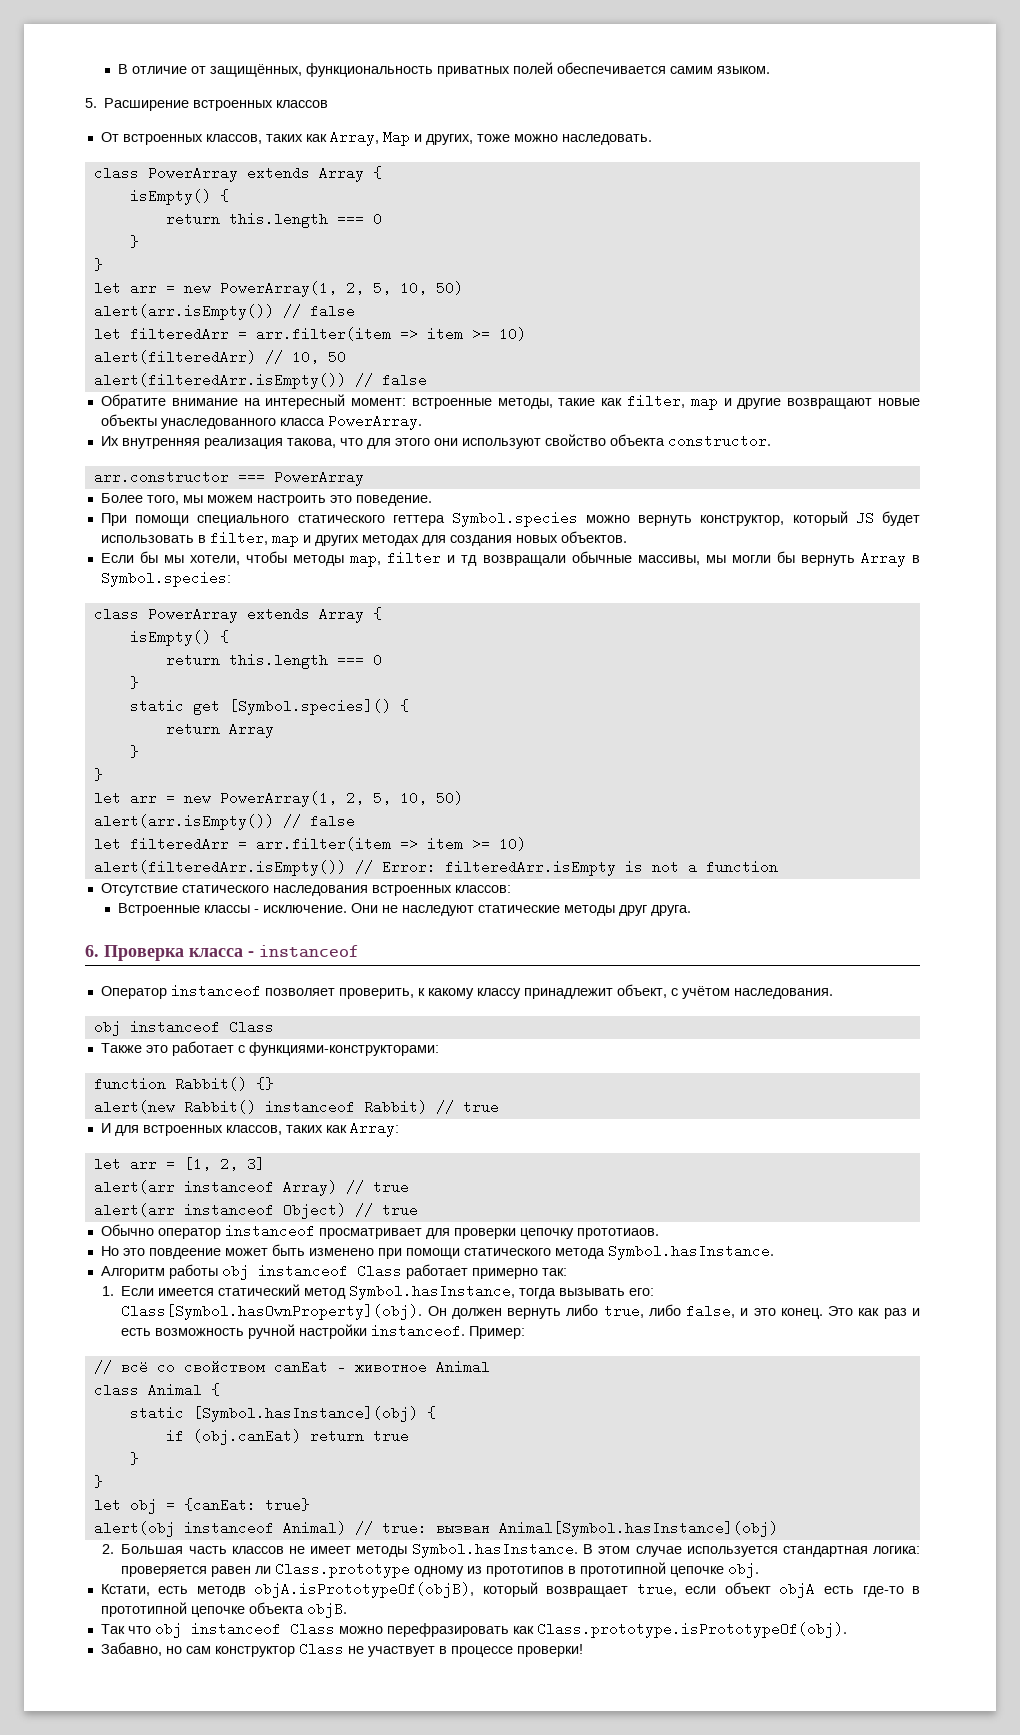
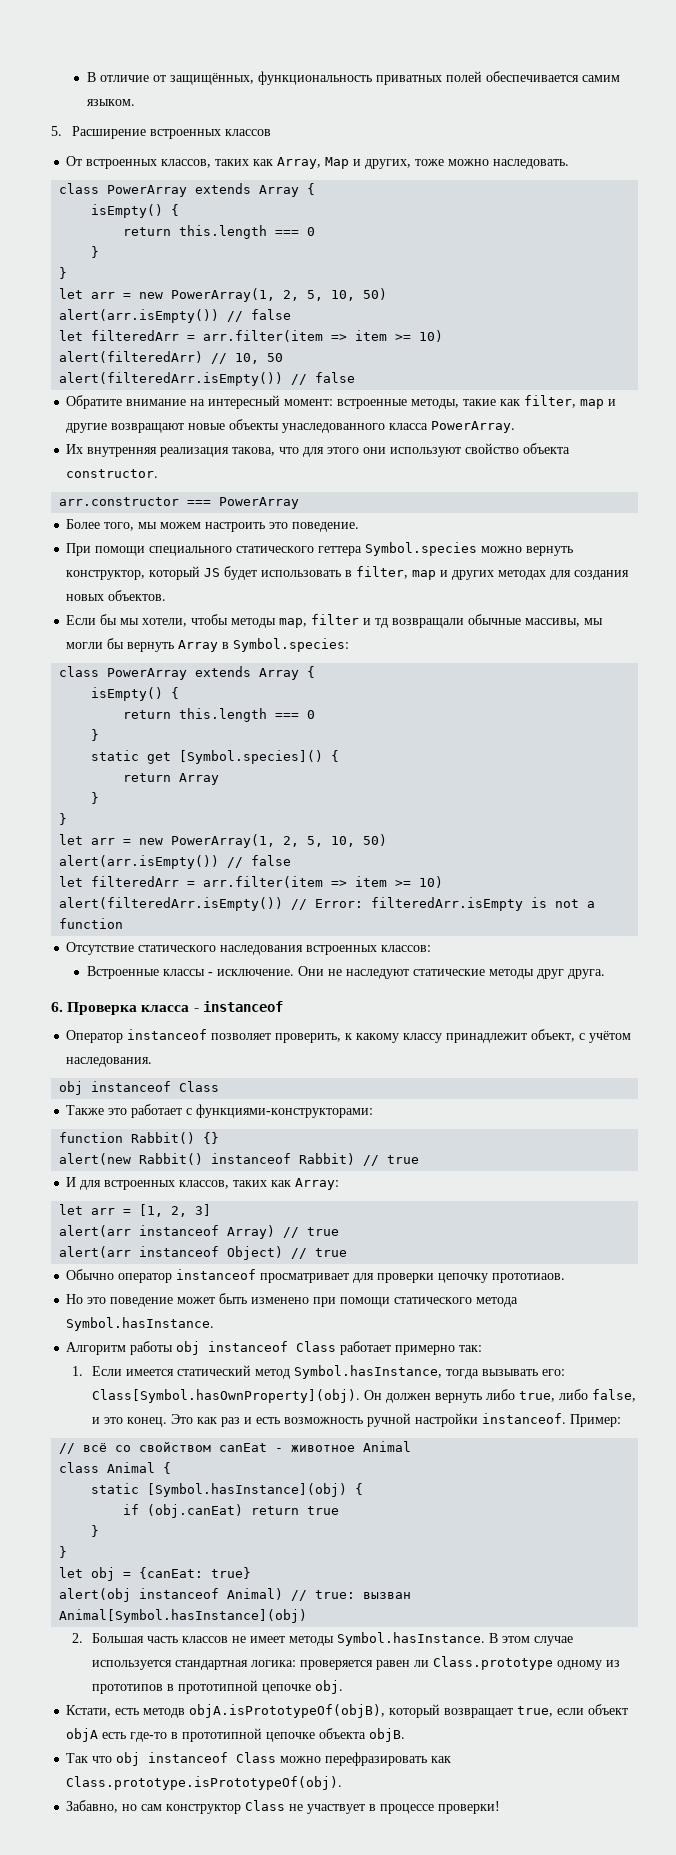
- Но это повдеение может быть изменено при помощи статического метода Symbol.hasInstance.
+ Но это поведение может быть изменено при помощи статического метода Symbol.hasInstance.

